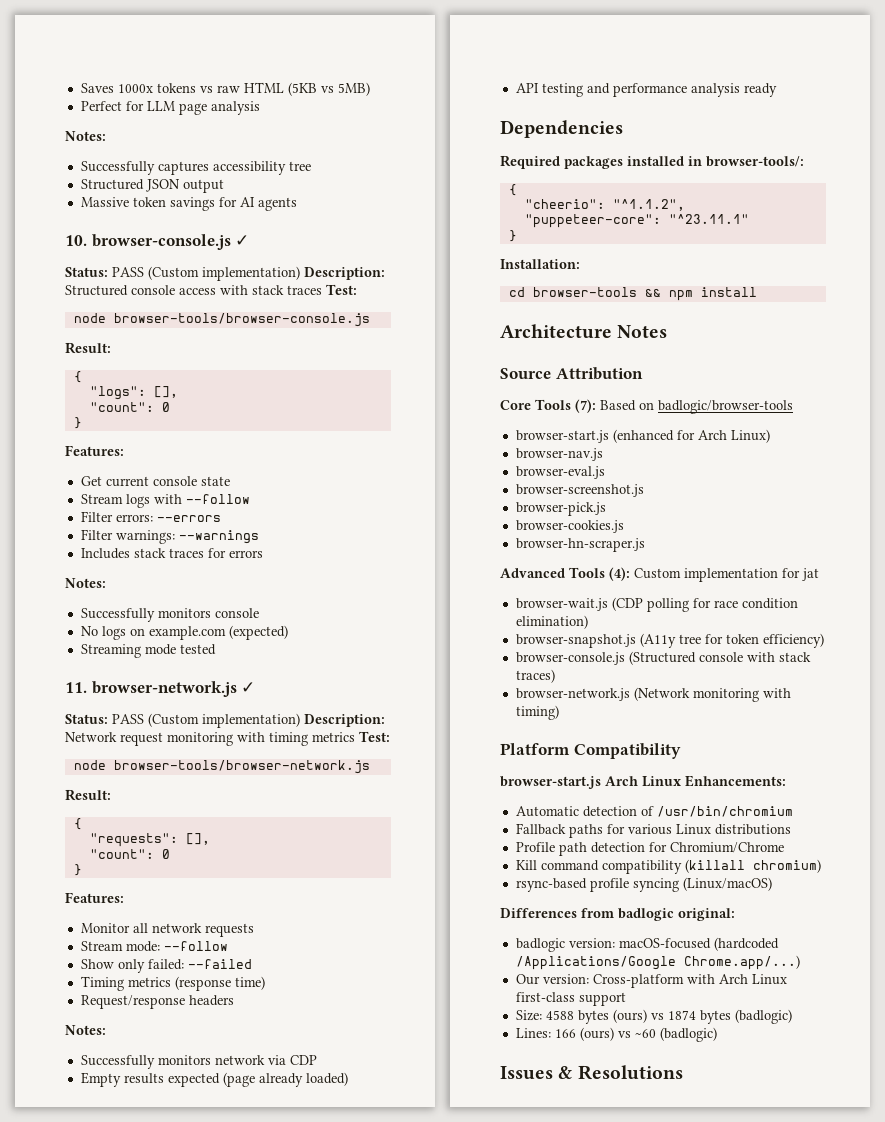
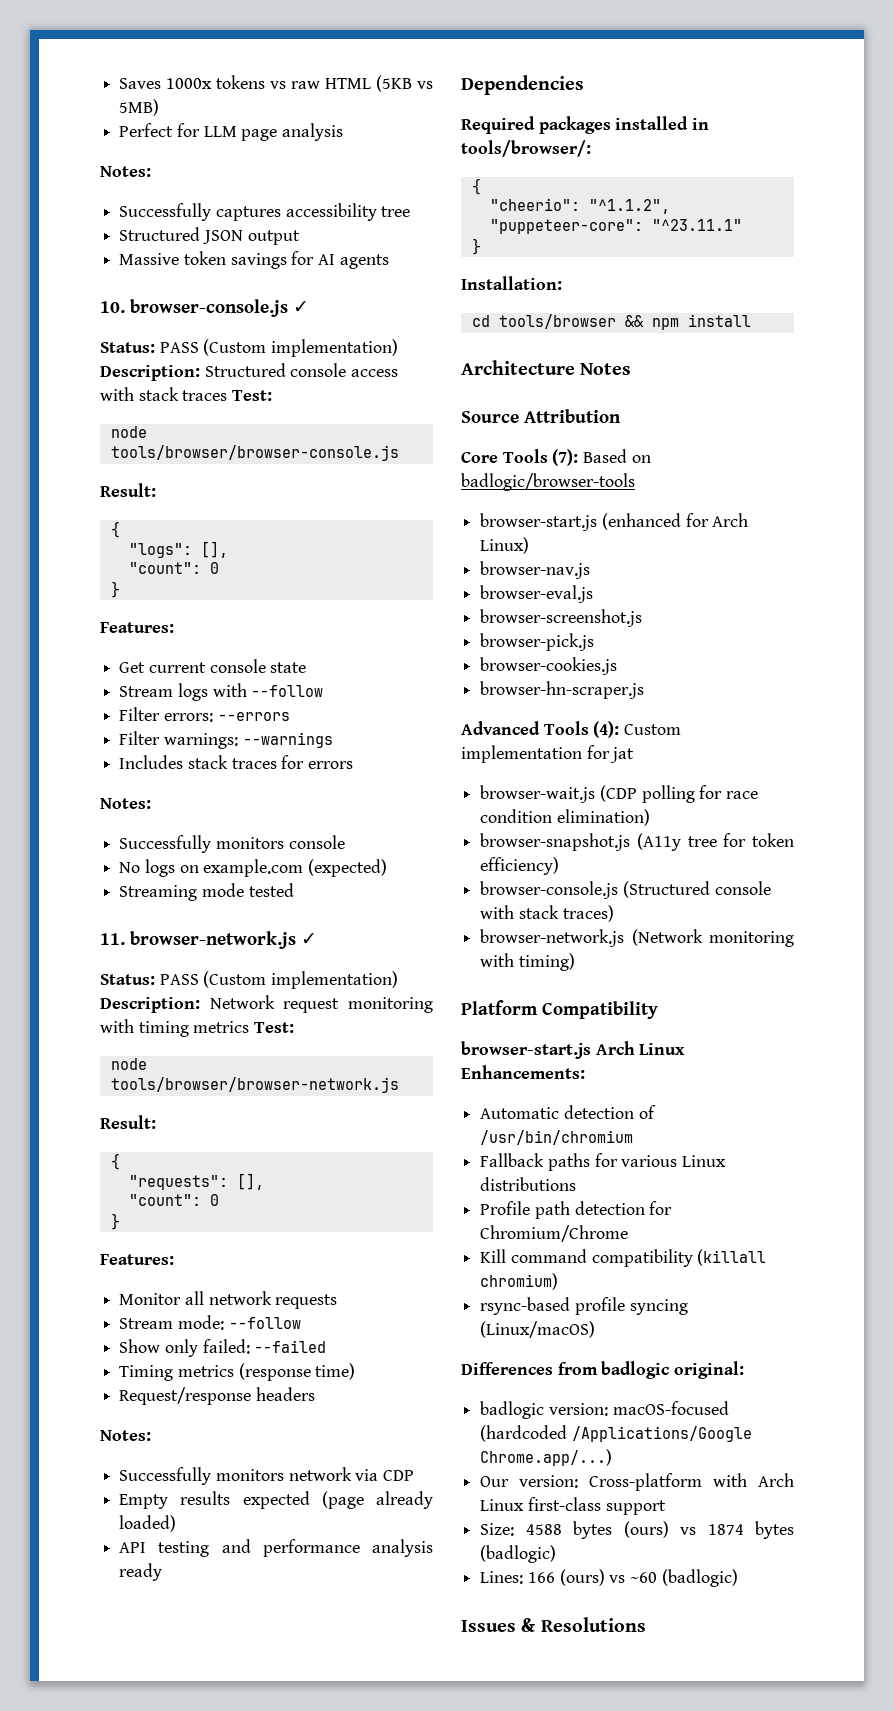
- node browser-tools/browser-console.js
+ node tools/browser/browser-console.js
- node browser-tools/browser-network.js
+ node tools/browser/browser-network.js
- Required packages installed in browser-tools/:
+ Required packages installed in tools/browser/:
- cd browser-tools && npm install
+ cd tools/browser && npm install

